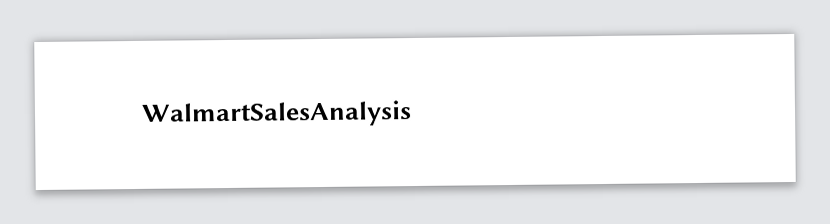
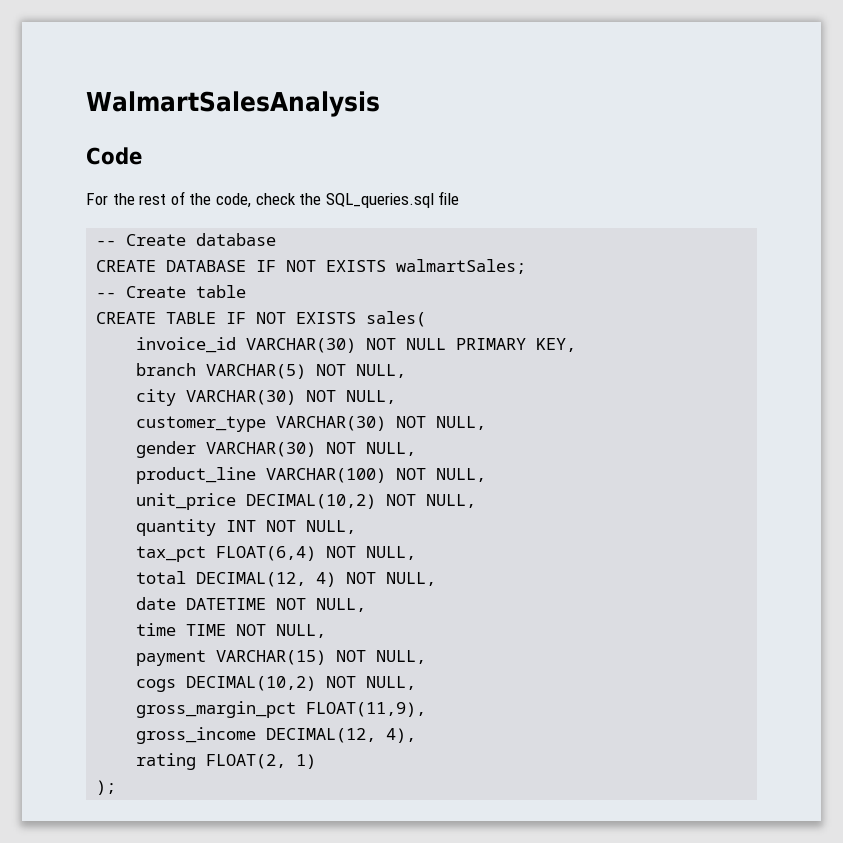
+ Code
+ For the rest of the code, check the SQL_queries.sql file
+ -- Create database
+ CREATE DATABASE IF NOT EXISTS walmartSales;
+ -- Create table
+ CREATE TABLE IF NOT EXISTS sales(
+ invoice_id VARCHAR(30) NOT NULL PRIMARY KEY,
+ branch VARCHAR(5) NOT NULL,
+ city VARCHAR(30) NOT NULL,
+ customer_type VARCHAR(30) NOT NULL,
+ gender VARCHAR(30) NOT NULL,
+ product_line VARCHAR(100) NOT NULL,
+ unit_price DECIMAL(10,2) NOT NULL,
+ quantity INT NOT NULL,
+ tax_pct FLOAT(6,4) NOT NULL,
+ total DECIMAL(12, 4) NOT NULL,
+ date DATETIME NOT NULL,
+ time TIME NOT NULL,
+ payment VARCHAR(15) NOT NULL,
+ cogs DECIMAL(10,2) NOT NULL,
+ gross_margin_pct FLOAT(11,9),
+ gross_income DECIMAL(12, 4),
+ rating FLOAT(2, 1)
+ );

